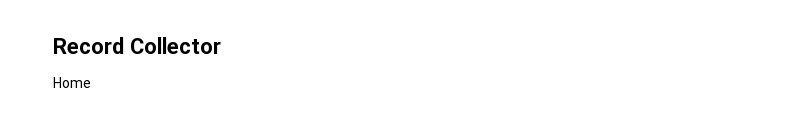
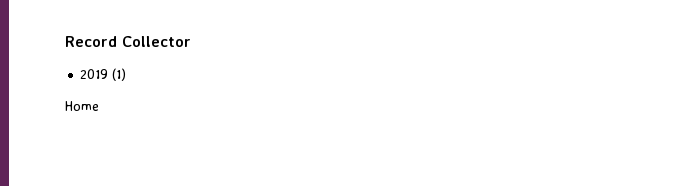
+ 2019 (1)

